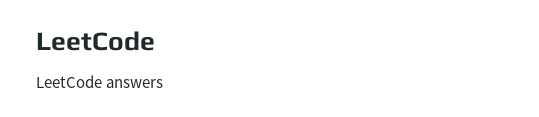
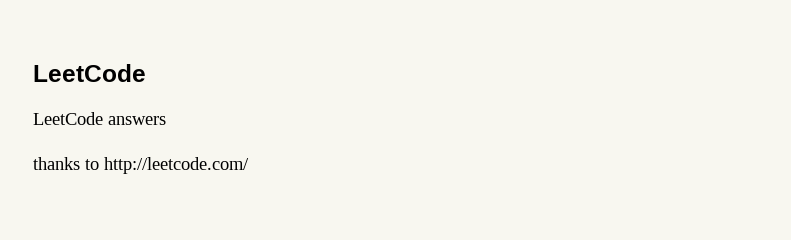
+ thanks to http://leetcode.com/

